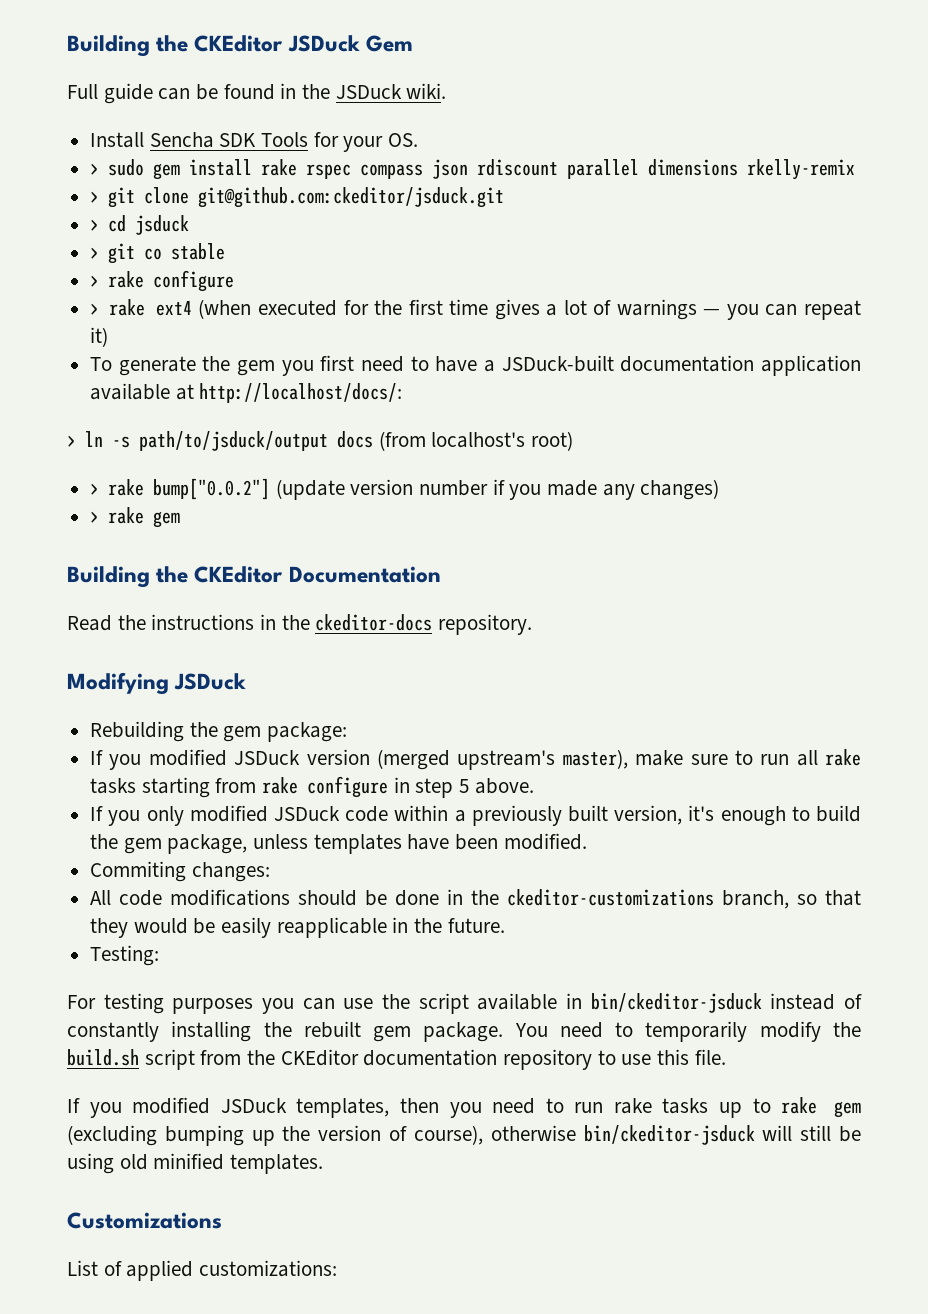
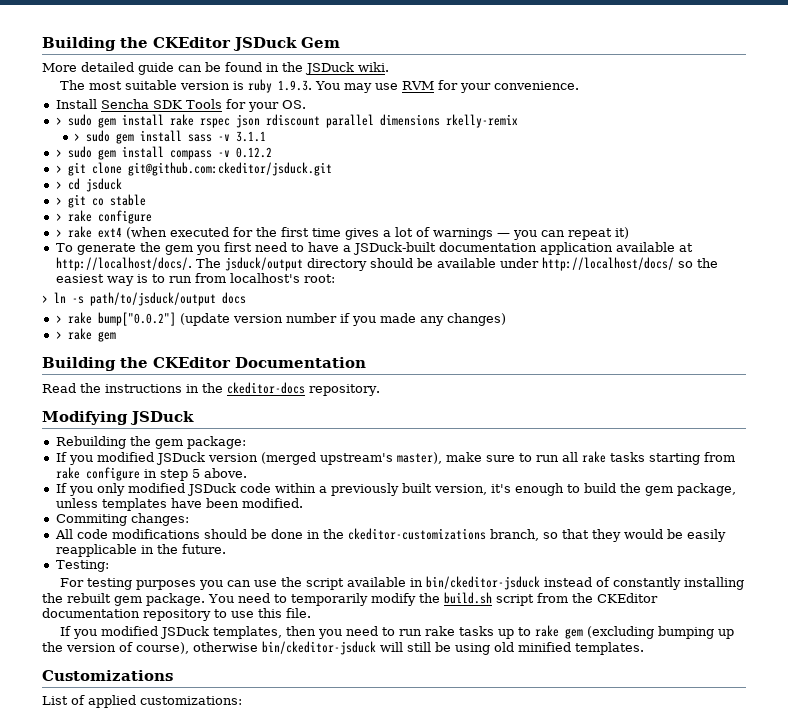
- Full guide can be found in the JSDuck wiki.
+ More detailed guide can be found in the JSDuck wiki.
+ The most suitable version is ruby 1.9.3. You may use RVM for your convenience.
- > sudo gem install rake rspec compass json rdiscount parallel dimensions rkelly-remix
+ > sudo gem install rake rspec json rdiscount parallel dimensions rkelly-remix
+ > sudo gem install sass -v 3.1.1
+ > sudo gem install compass -v 0.12.2
- To generate the gem you first need to have a JSDuck-built documentation application available at http://localhost/docs/:
+ To generate the gem you first need to have a JSDuck-built documentation application available at http://localhost/docs/. The jsduck/output directory should be available under http://localhost/docs/ so the easiest way is to run from localhost's root:
- > ln -s path/to/jsduck/output docs (from localhost's root)
+ > ln -s path/to/jsduck/output docs

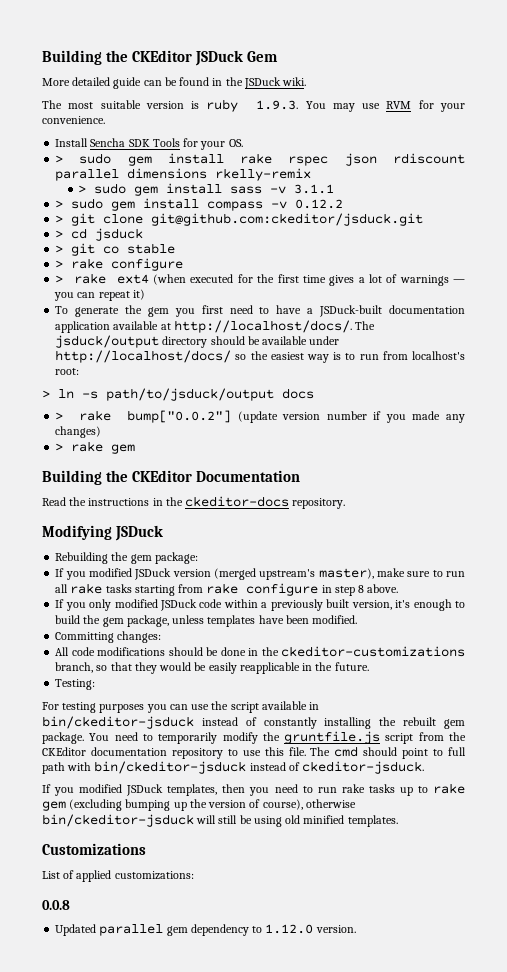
- If you modified JSDuck version (merged upstream's master), make sure to run all rake tasks starting from rake configure in step 5 above.
+ If you modified JSDuck version (merged upstream's master), make sure to run all rake tasks starting from rake configure in step 8 above.
- Commiting changes:
+ Committing changes:
- You need to temporarily modify the build.sh script from the CKEditor documentation repository to use this file.
+ You need to temporarily modify the gruntfile.js script from the CKEditor documentation repository to use this file. The cmd should point to full path with bin/ckeditor-jsduck instead of ckeditor-jsduck.
+ 0.0.8
+ Updated parallel gem dependency to 1.12.0 version.

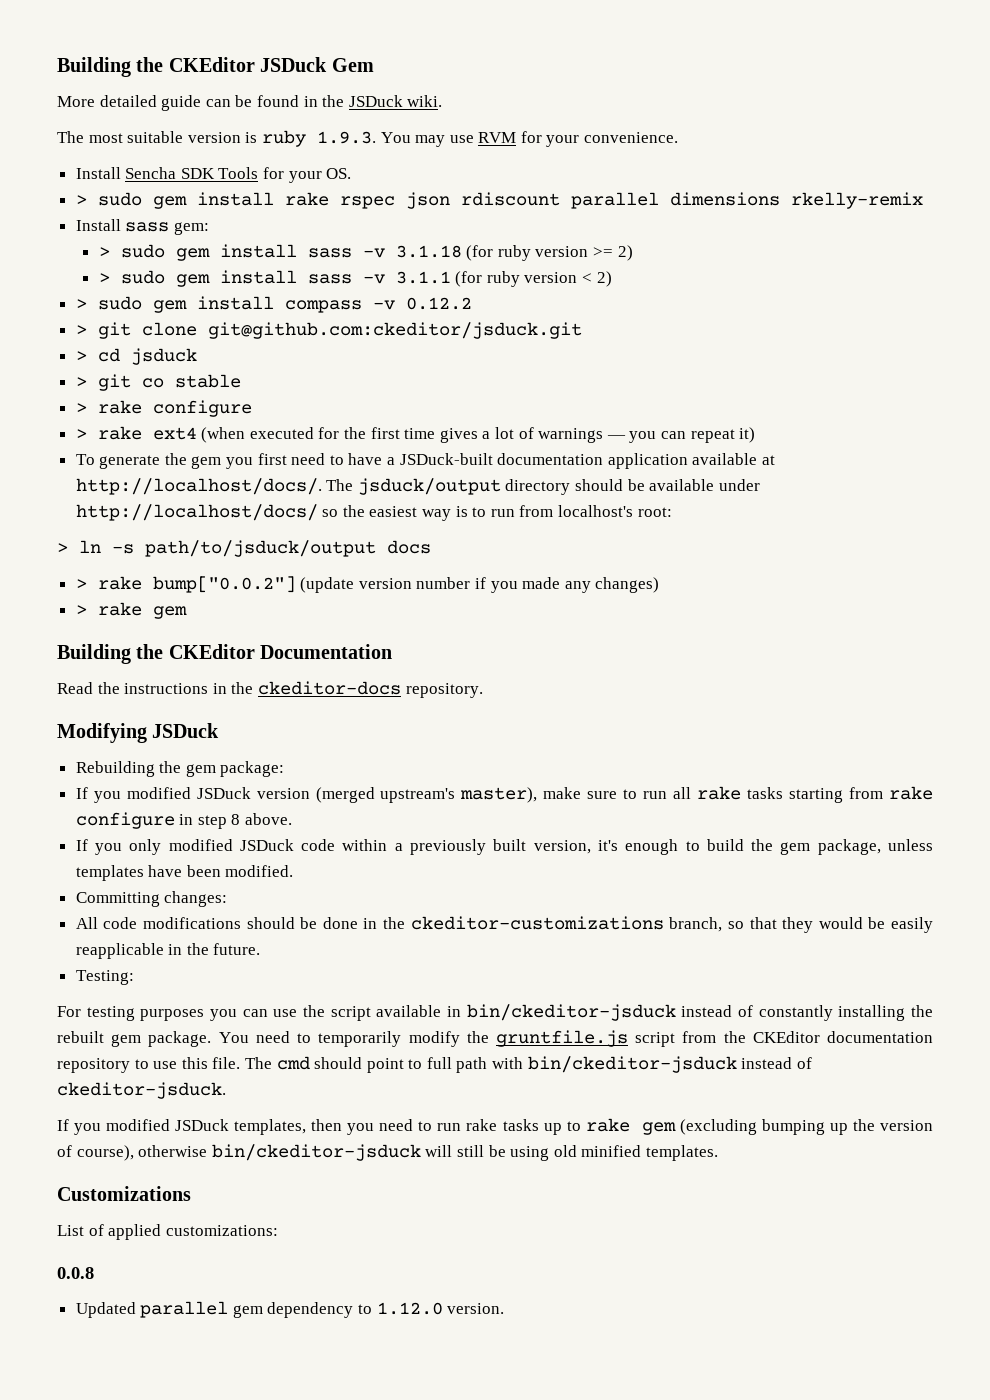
+ Install sass gem:
+ > sudo gem install sass -v 3.1.18 (for ruby version >= 2)
- > sudo gem install sass -v 3.1.1
+ > sudo gem install sass -v 3.1.1 (for ruby version < 2)

